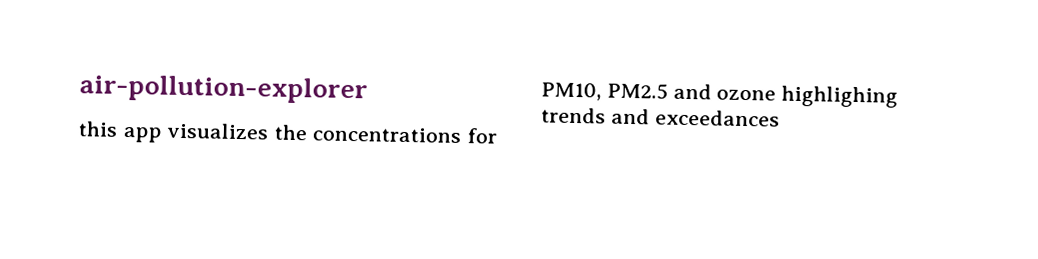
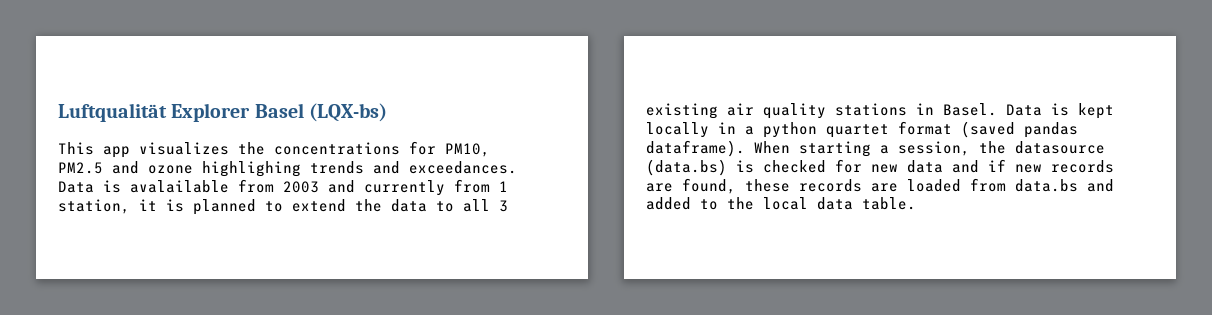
- air-pollution-explorer
- this app visualizes the concentrations for PM10, PM2.5 and ozone highlighing trends and exceedances
+ Luftqualität Explorer Basel (LQX-bs)
+ This app visualizes the concentrations for PM10, PM2.5 and ozone highlighing trends and exceedances. Data is avalailable from 2003 and currently from 1 station, it is planned to extend the data to all 3 existing air quality stations in Basel. Data is kept locally in a python quartet format (saved pandas dataframe). When starting a session, the datasource (data.bs) is checked for new data and if new records are found, these records are loaded from data.bs and added to the local data table.

